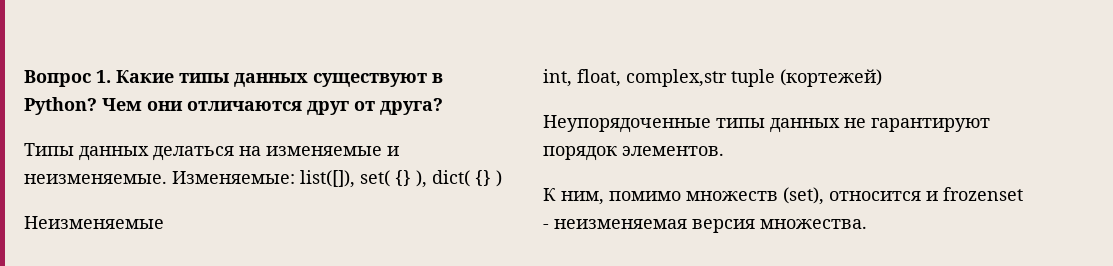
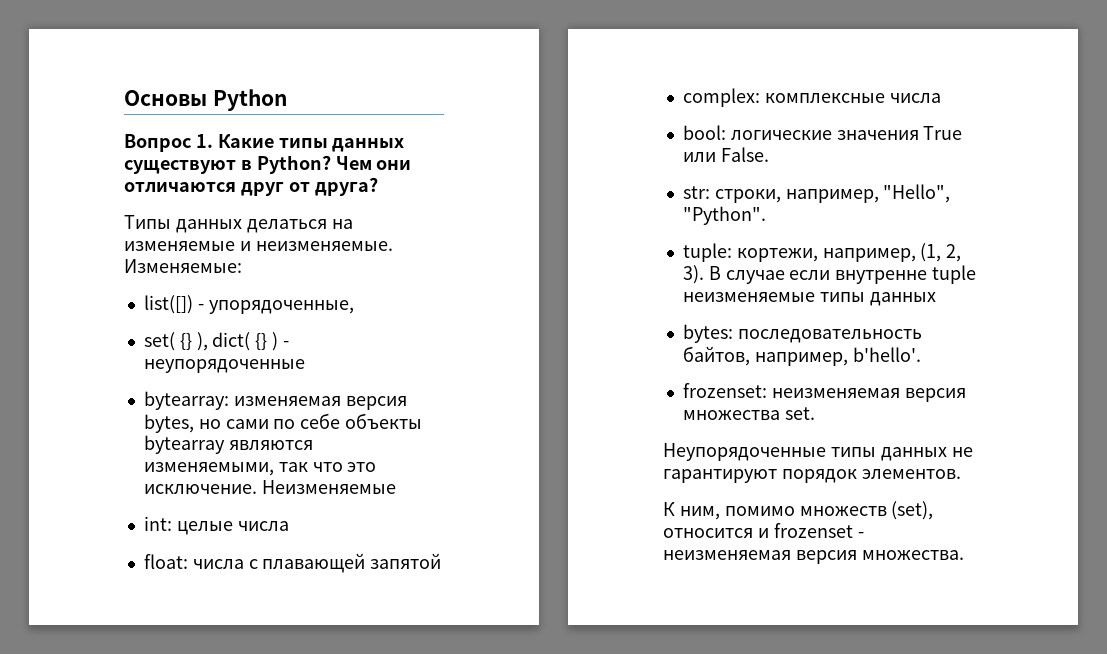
+ Основы Python
- Изменяемые: list([]), set( {} ), dict( {} )
- Неизменяемые
- int, float, complex,str tuple (кортежей)
+ Изменяемые:
+ list([]) - упорядоченные,
+ set( {} ), dict( {} ) - неупорядоченные
+ bytearray: изменяемая версия bytes, но сами по себе объекты bytearray являются изменяемыми, так что это исключение. Неизменяемые
+ int: целые числа
+ float: числа с плавающей запятой
+ complex: комплексные числа
+ bool: логические значения True или False.
+ str: строки, например, "Hello", "Python".
+ tuple: кортежи, например, (1, 2, 3). В случае если внутренне tuple неизменяемые типы данных
+ bytes: последовательность байтов, например, b'hello'.
+ frozenset: неизменяемая версия множества set.

